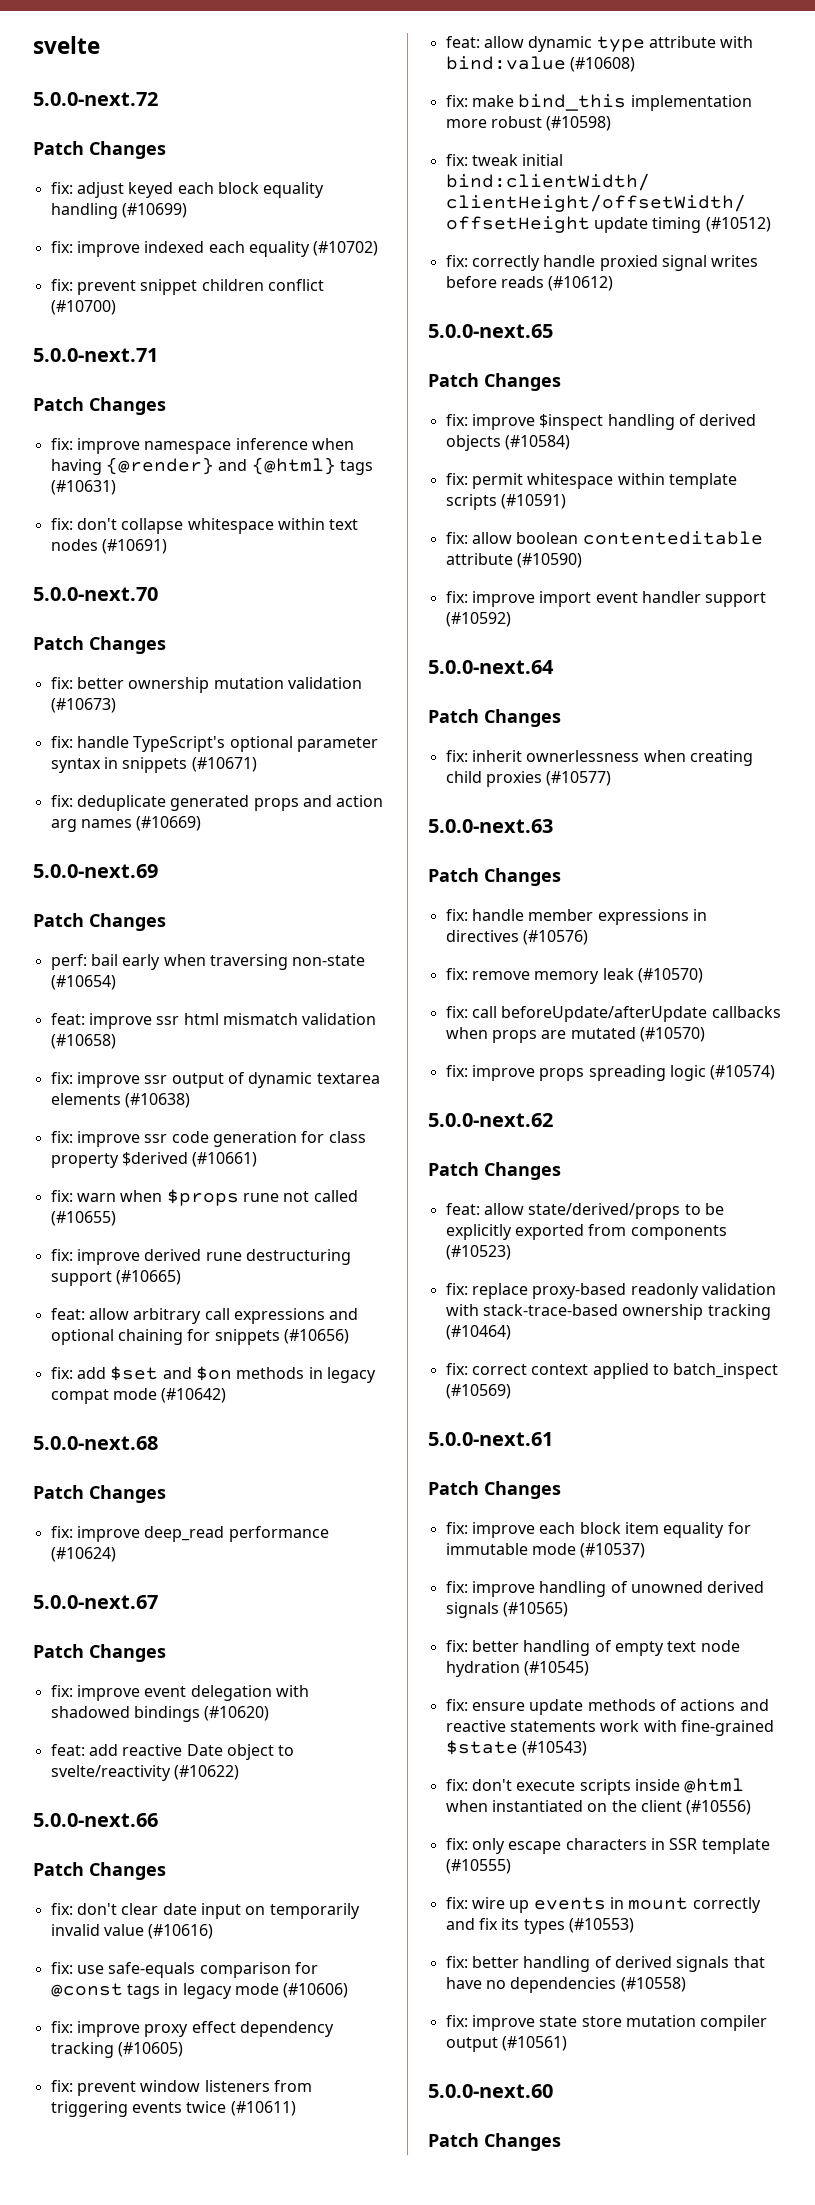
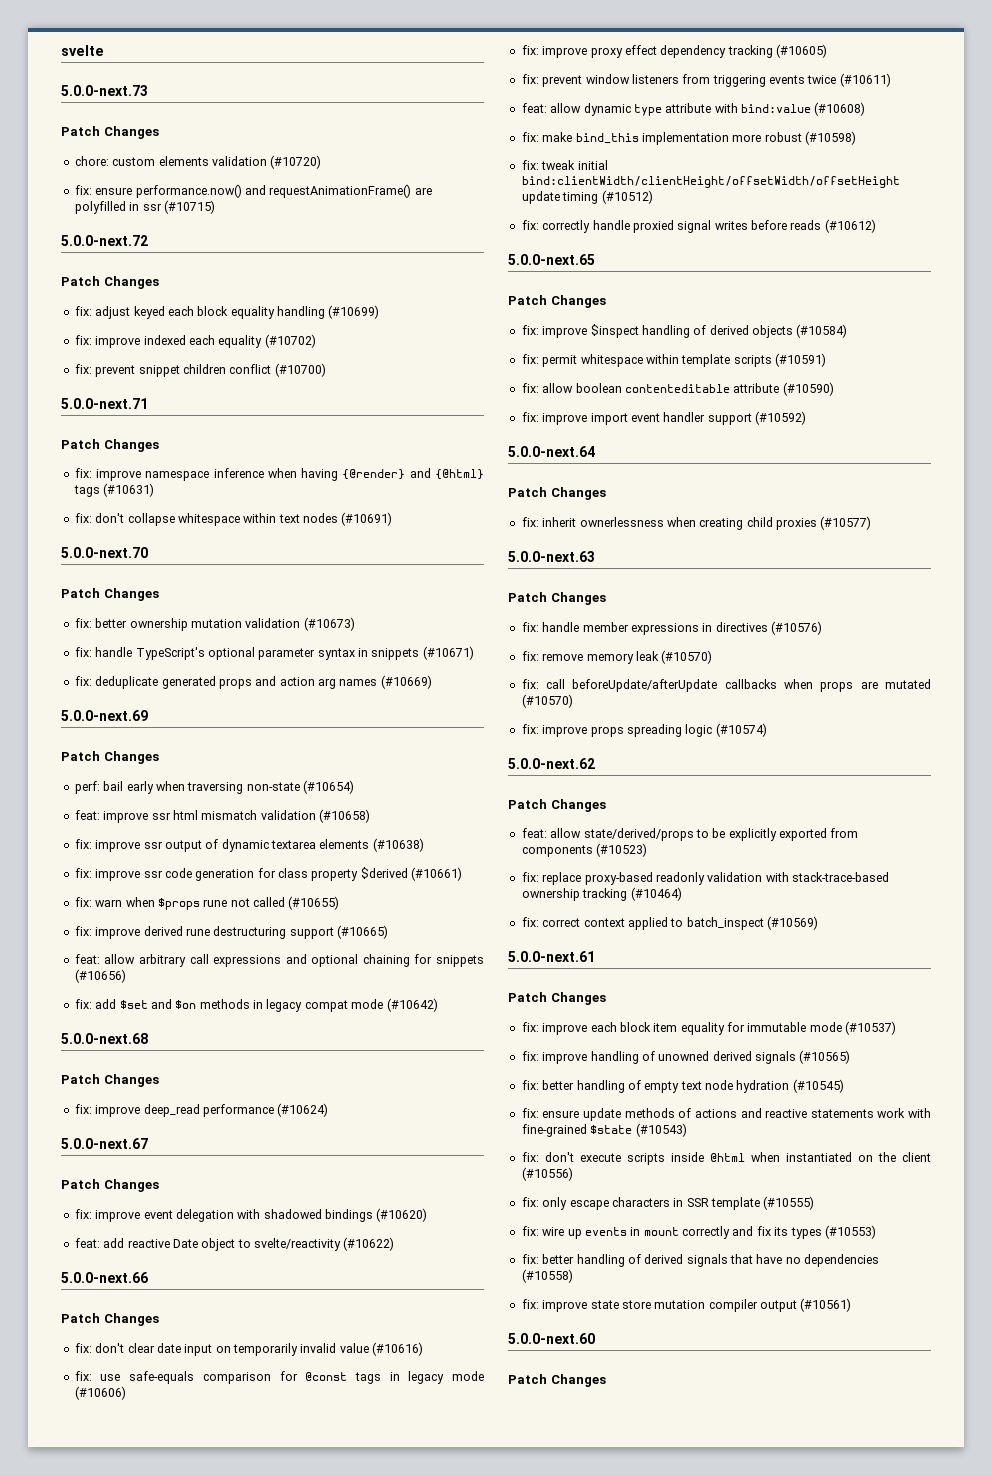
+ 5.0.0-next.73
+ Patch Changes
+ chore: custom elements validation (#10720)
+ fix: ensure performance.now() and requestAnimationFrame() are polyfilled in ssr (#10715)

